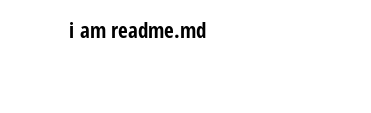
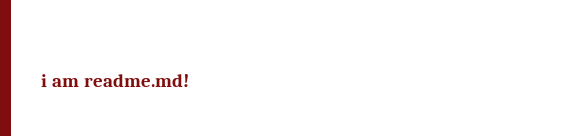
- i am readme.md
+ i am readme.md!

